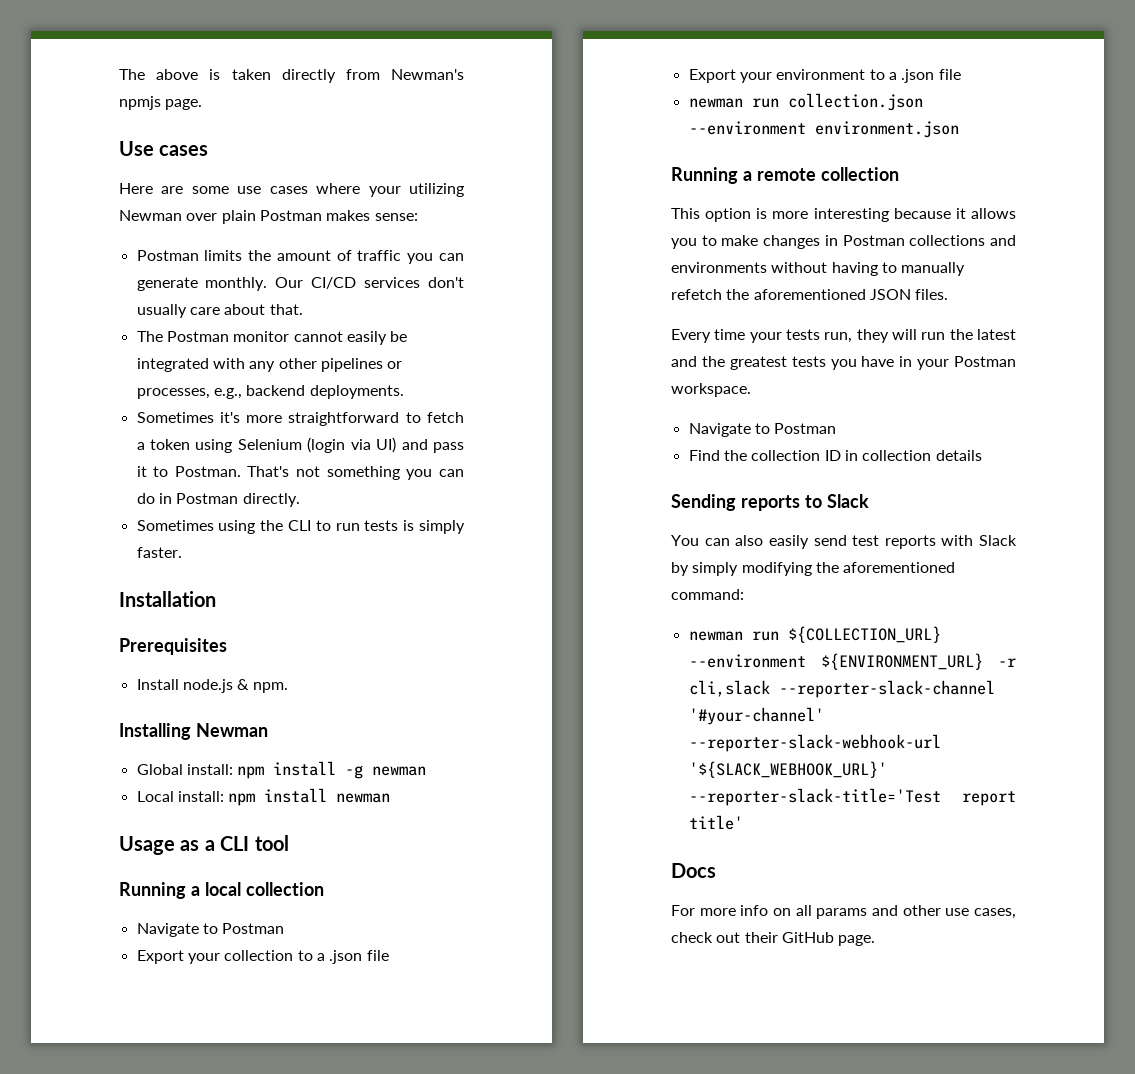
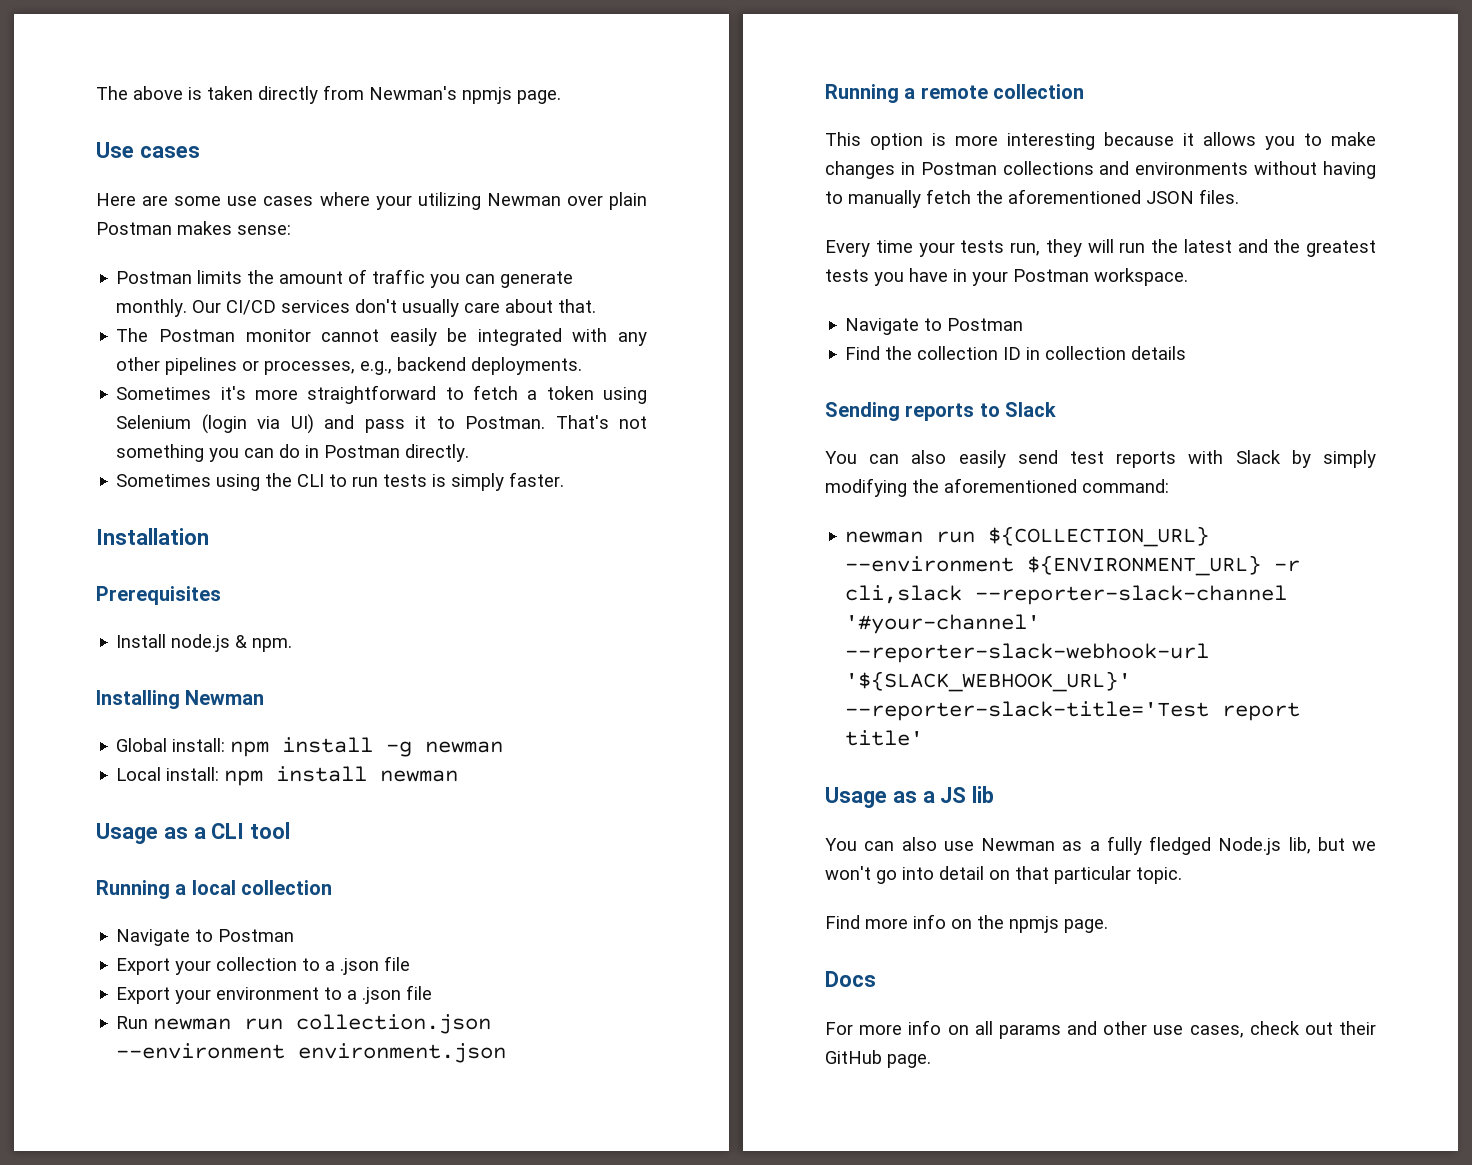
- newman run collection.json --environment environment.json
+ Run newman run collection.json --environment environment.json
- This option is more interesting because it allows you to make changes in Postman collections and environments without having to manually refetch the aforementioned JSON files.
+ This option is more interesting because it allows you to make changes in Postman collections and environments without having to manually fetch the aforementioned JSON files.
+ Usage as a JS lib
+ You can also use Newman as a fully fledged Node.js lib, but we won't go into detail on that particular topic.
+ Find more info on the npmjs page.

